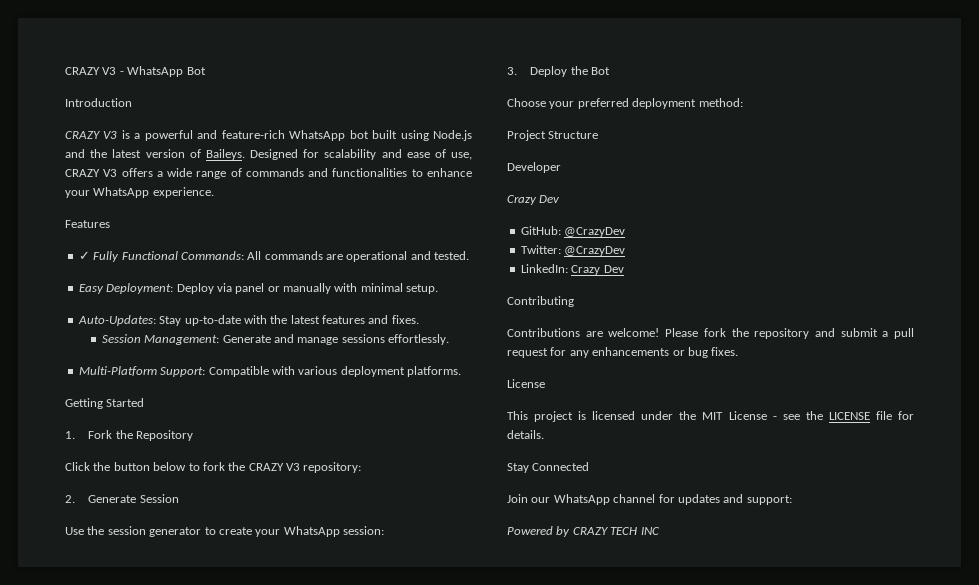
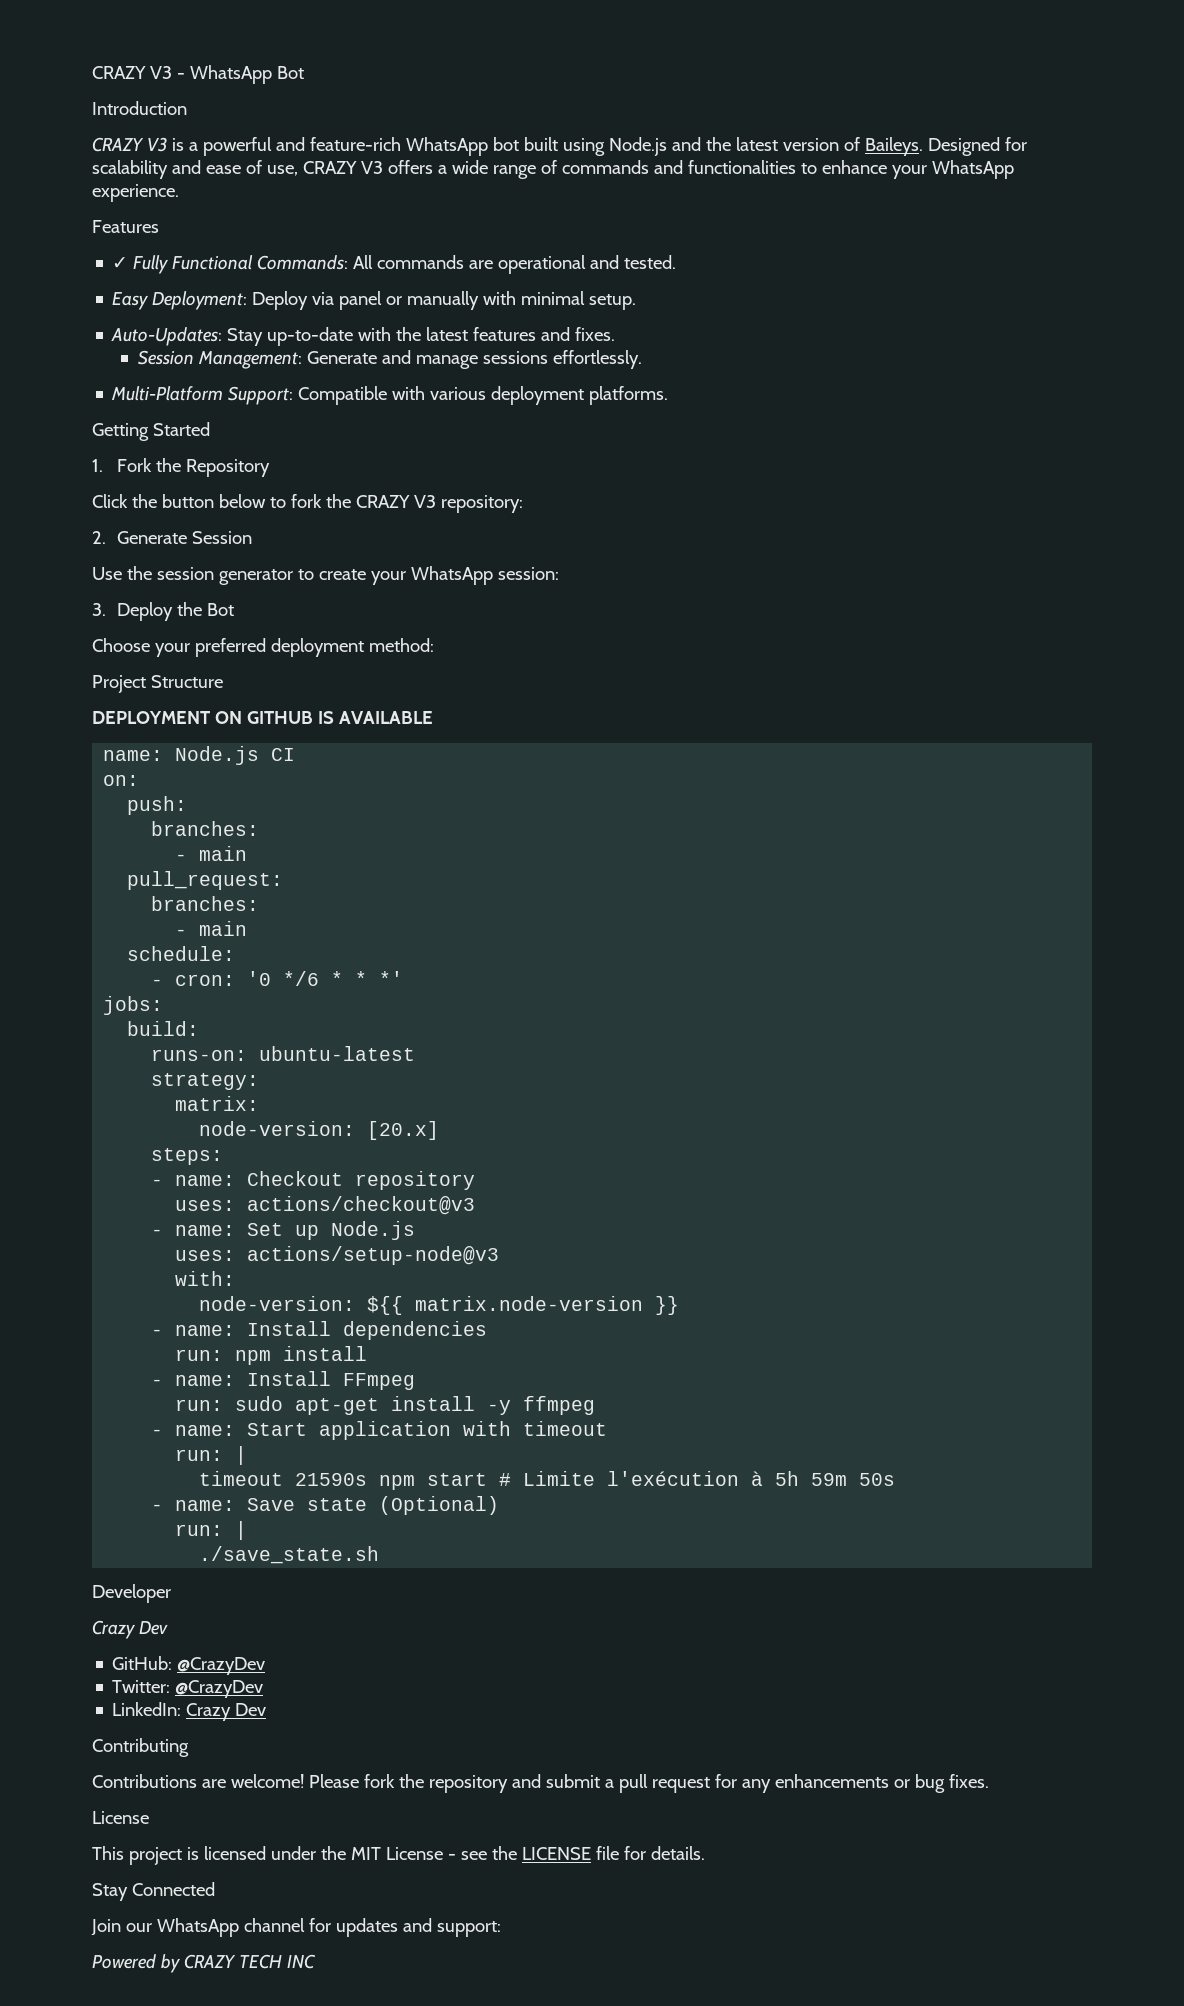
+ DEPLOYMENT ON GITHUB IS AVAILABLE
+ name: Node.js CI
+ on:
+ push:
+ branches:
+ - main
+ pull_request:
+ branches:
+ - main
+ schedule:
+ - cron: '0 */6 * * *'
+ jobs:
+ build:
+ runs-on: ubuntu-latest
+ strategy:
+ matrix:
+ node-version: [20.x]
+ steps:
+ - name: Checkout repository
+ uses: actions/checkout@v3
+ - name: Set up Node.js
+ uses: actions/setup-node@v3
+ with:
+ node-version: ${{ matrix.node-version }}
+ - name: Install dependencies
+ run: npm install
+ - name: Install FFmpeg
+ run: sudo apt-get install -y ffmpeg
+ - name: Start application with timeout
+ run: |
+ timeout 21590s npm start # Limite l'exécution à 5h 59m 50s
+ - name: Save state (Optional)
+ run: |
+ ./save_state.sh

